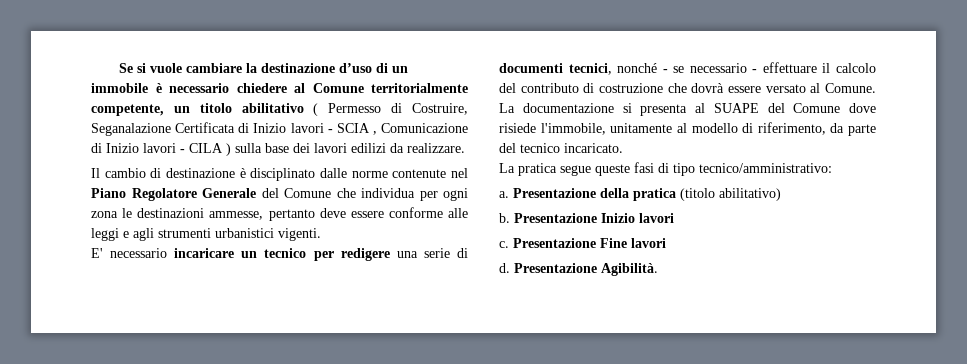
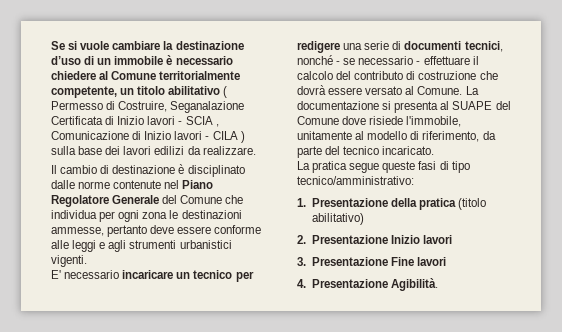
- a. Presentazione della pratica (titolo abilitativo)
+ 1. Presentazione della pratica (titolo abilitativo)
- b. Presentazione Inizio lavori
+ 2. Presentazione Inizio lavori
- c. Presentazione Fine lavori
+ 3. Presentazione Fine lavori
- d. Presentazione Agibilità.
+ 4. Presentazione Agibilità.

